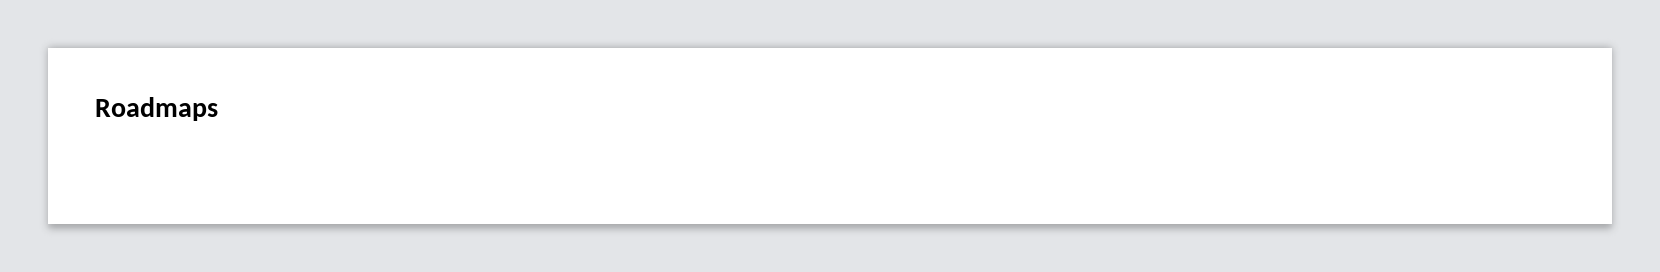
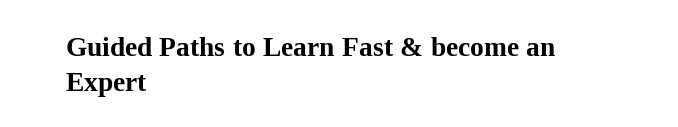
- Roadmaps
+ Guided Paths to Learn Fast & become an Expert

